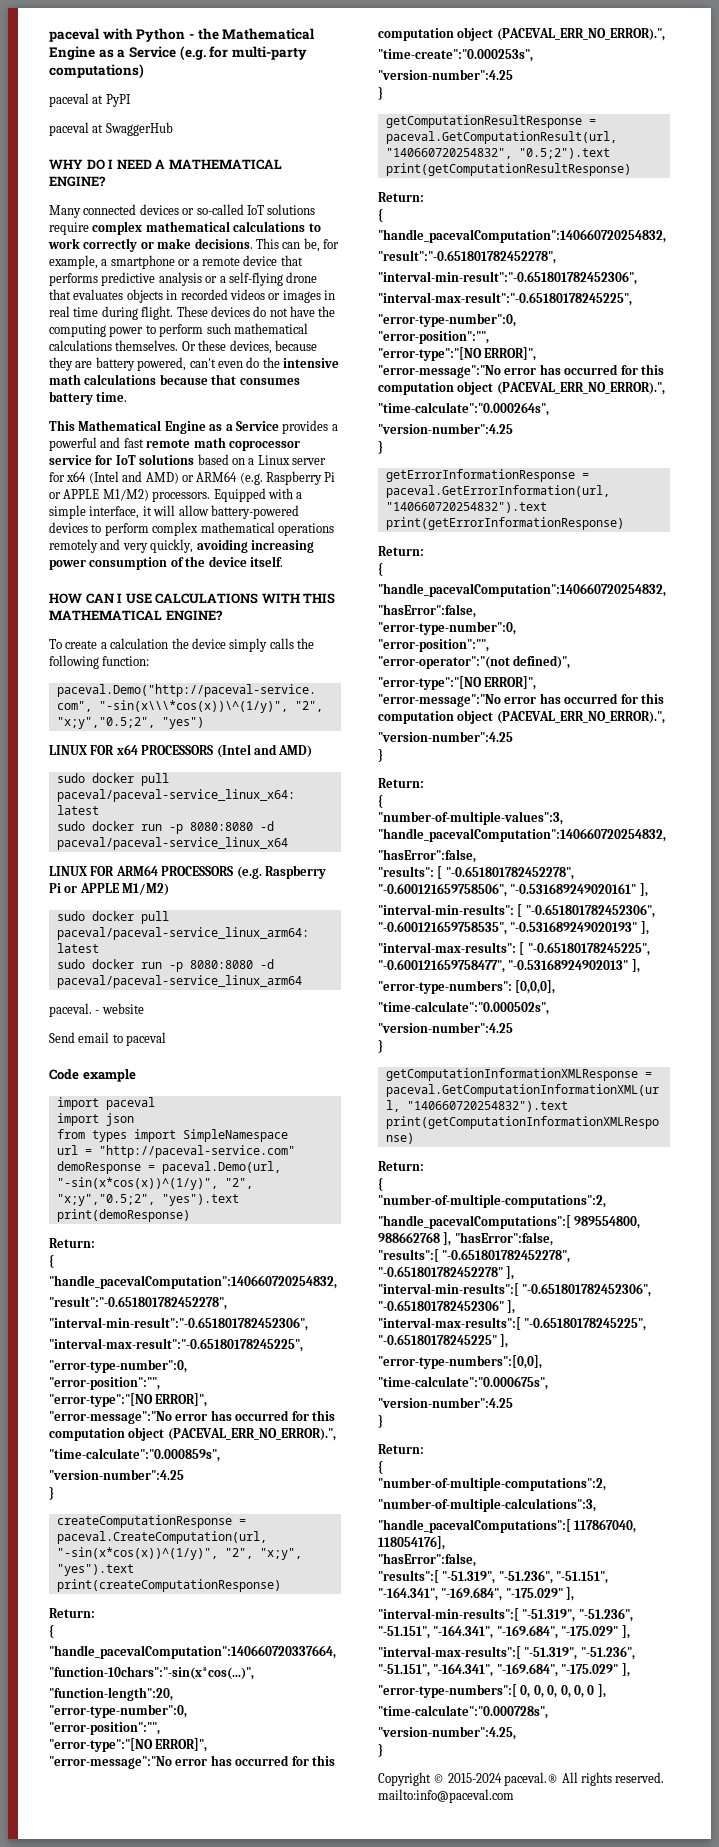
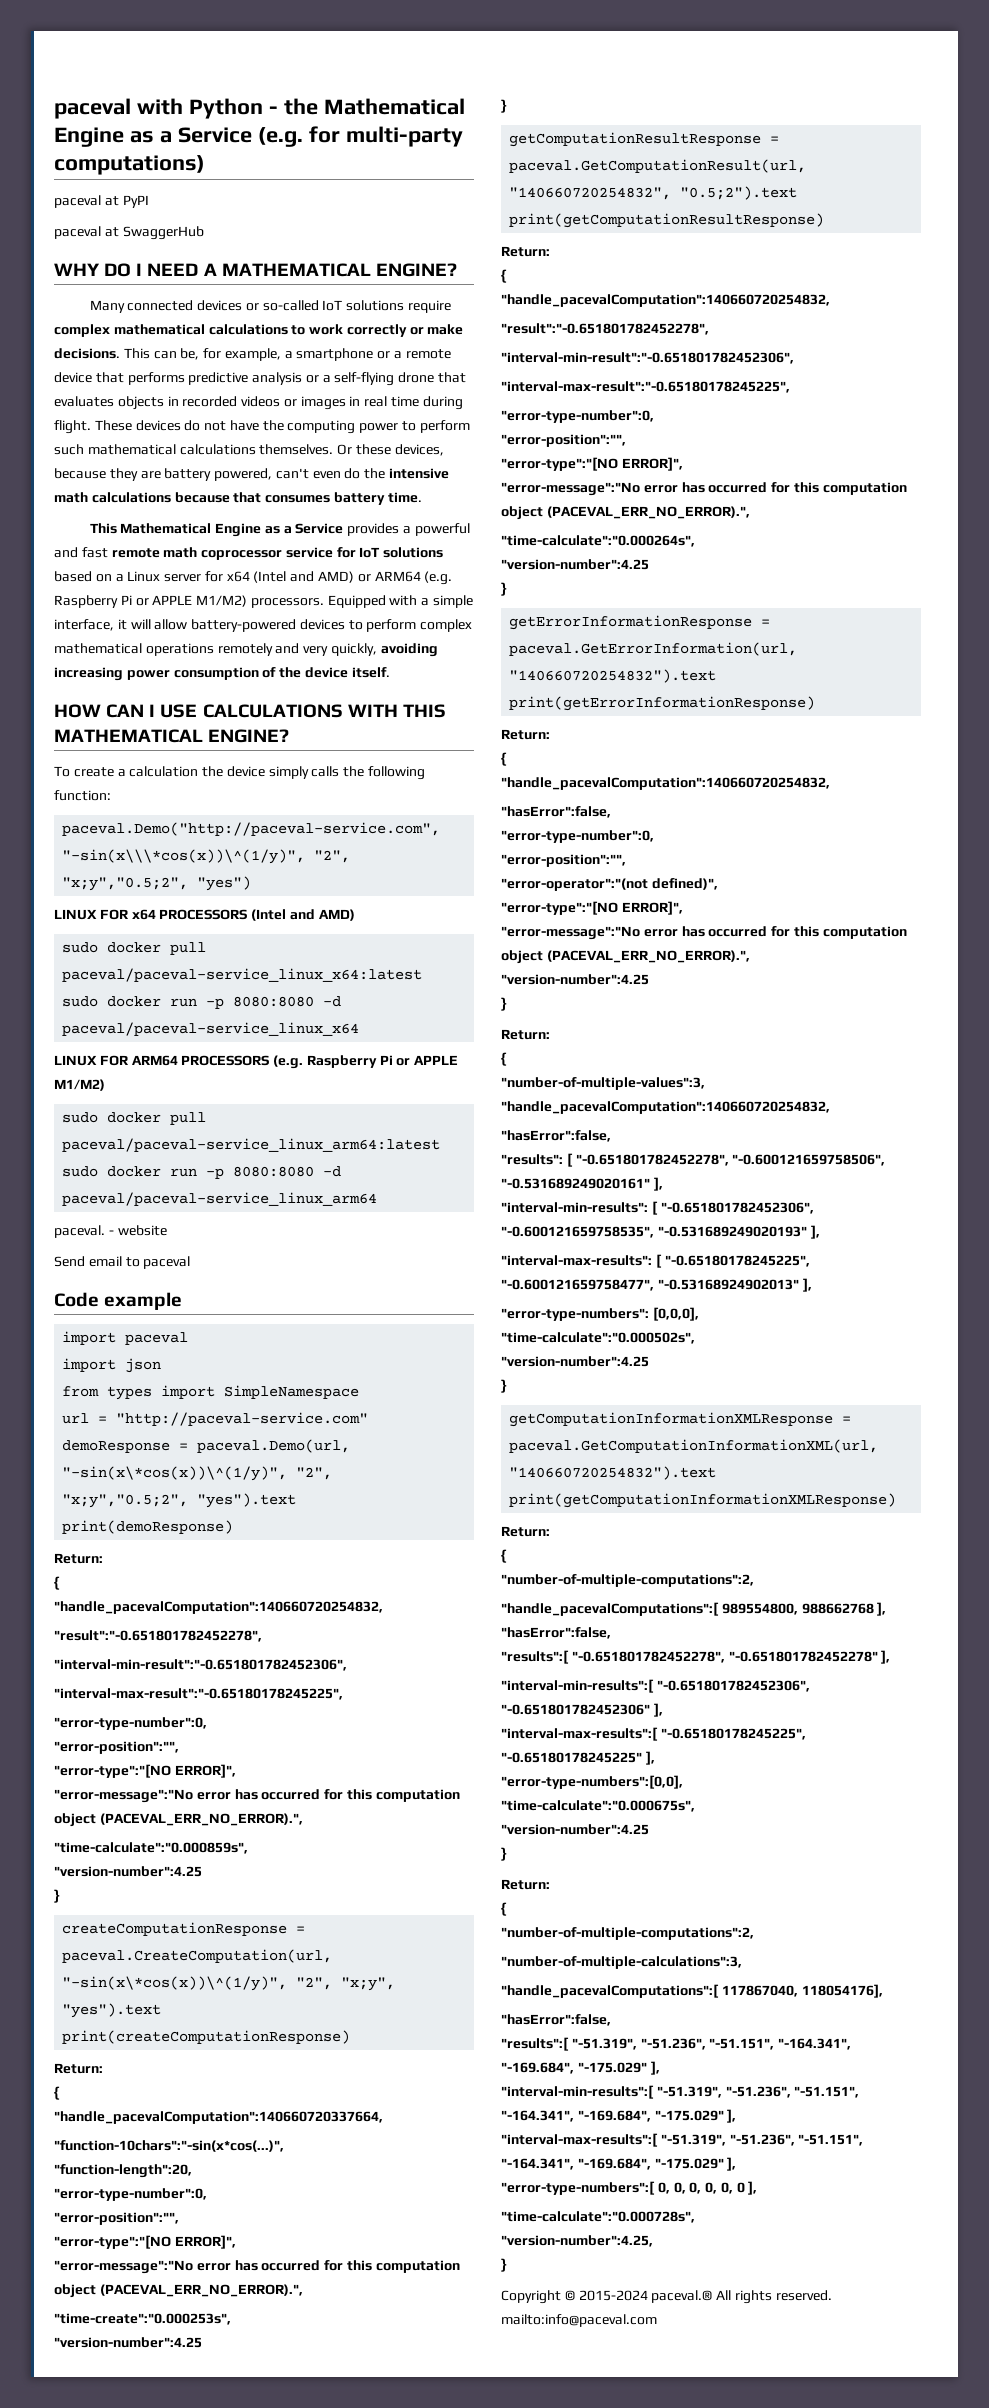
- demoResponse = paceval.Demo(url, "-sin(x*cos(x))^(1/y)", "2", "x;y","0.5;2", "yes").text
+ demoResponse = paceval.Demo(url, "-sin(x\*cos(x))\^(1/y)", "2", "x;y","0.5;2", "yes").text
- createComputationResponse = paceval.CreateComputation(url, "-sin(x*cos(x))^(1/y)", "2", "x;y", "yes").text
+ createComputationResponse = paceval.CreateComputation(url, "-sin(x\*cos(x))\^(1/y)", "2", "x;y", "yes").text

